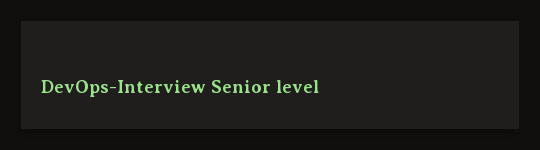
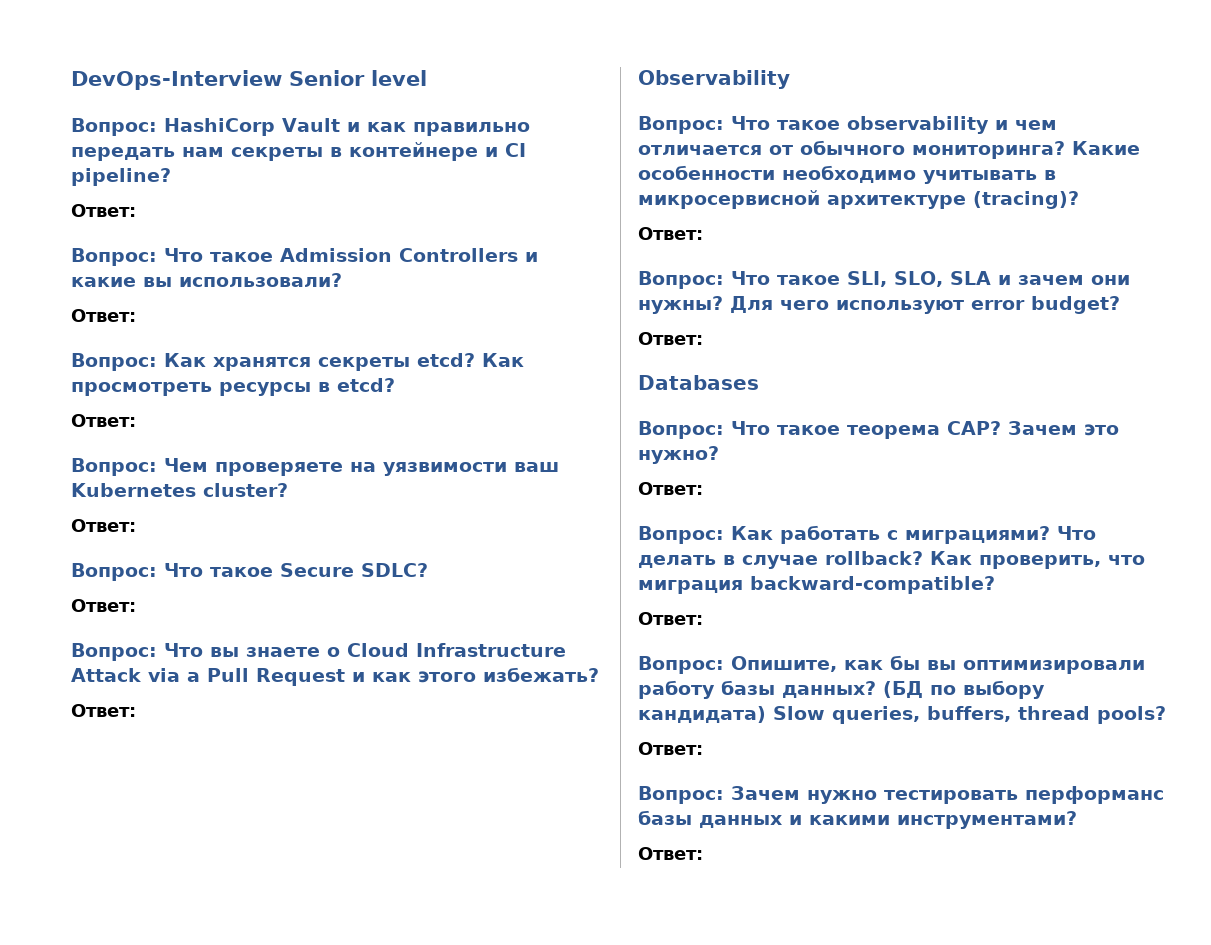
+ Вопрос: HashiCorp Vault и как правильно передать нам секреты в контейнере и CI pipeline?
+ Ответ:
+ Вопрос: Что такое Admission Controllers и какие вы использовали?
+ Ответ:
+ Вопрос: Как хранятся секреты etcd? Как просмотреть ресурсы в etcd?
+ Ответ:
+ Вопрос: Чем проверяете на уязвимости ваш Kubernetes cluster?
+ Ответ:
+ Вопрос: Что такое Secure SDLC?
+ Ответ:
+ Вопрос: Что вы знаете о Cloud Infrastructure Attack via a Pull Request и как этого избежать?
+ Ответ:
+ Observability
+ Вопрос: Что такое observability и чем отличается от обычного мониторинга? Какие особенности необходимо учитывать в микросервисной архитектуре (tracing)?
+ Ответ:
+ Вопрос: Что такое SLI, SLO, SLA и зачем они нужны? Для чего используют error budget?
+ Ответ:
+ Databases
+ Вопрос: Что такое теорема CAP? Зачем это нужно?
+ Ответ:
+ Вопрос: Как работать с миграциями? Что делать в случае rollback? Как проверить, что миграция backward-compatible?
+ Ответ:
+ Вопрос: Опишите, как бы вы оптимизировали работу базы данных? (БД по выбору кандидата) Slow queries, buffers, thread pools?
+ Ответ:
+ Вопрос: Зачем нужно тестировать перформанс базы данных и какими инструментами?
+ Ответ:

